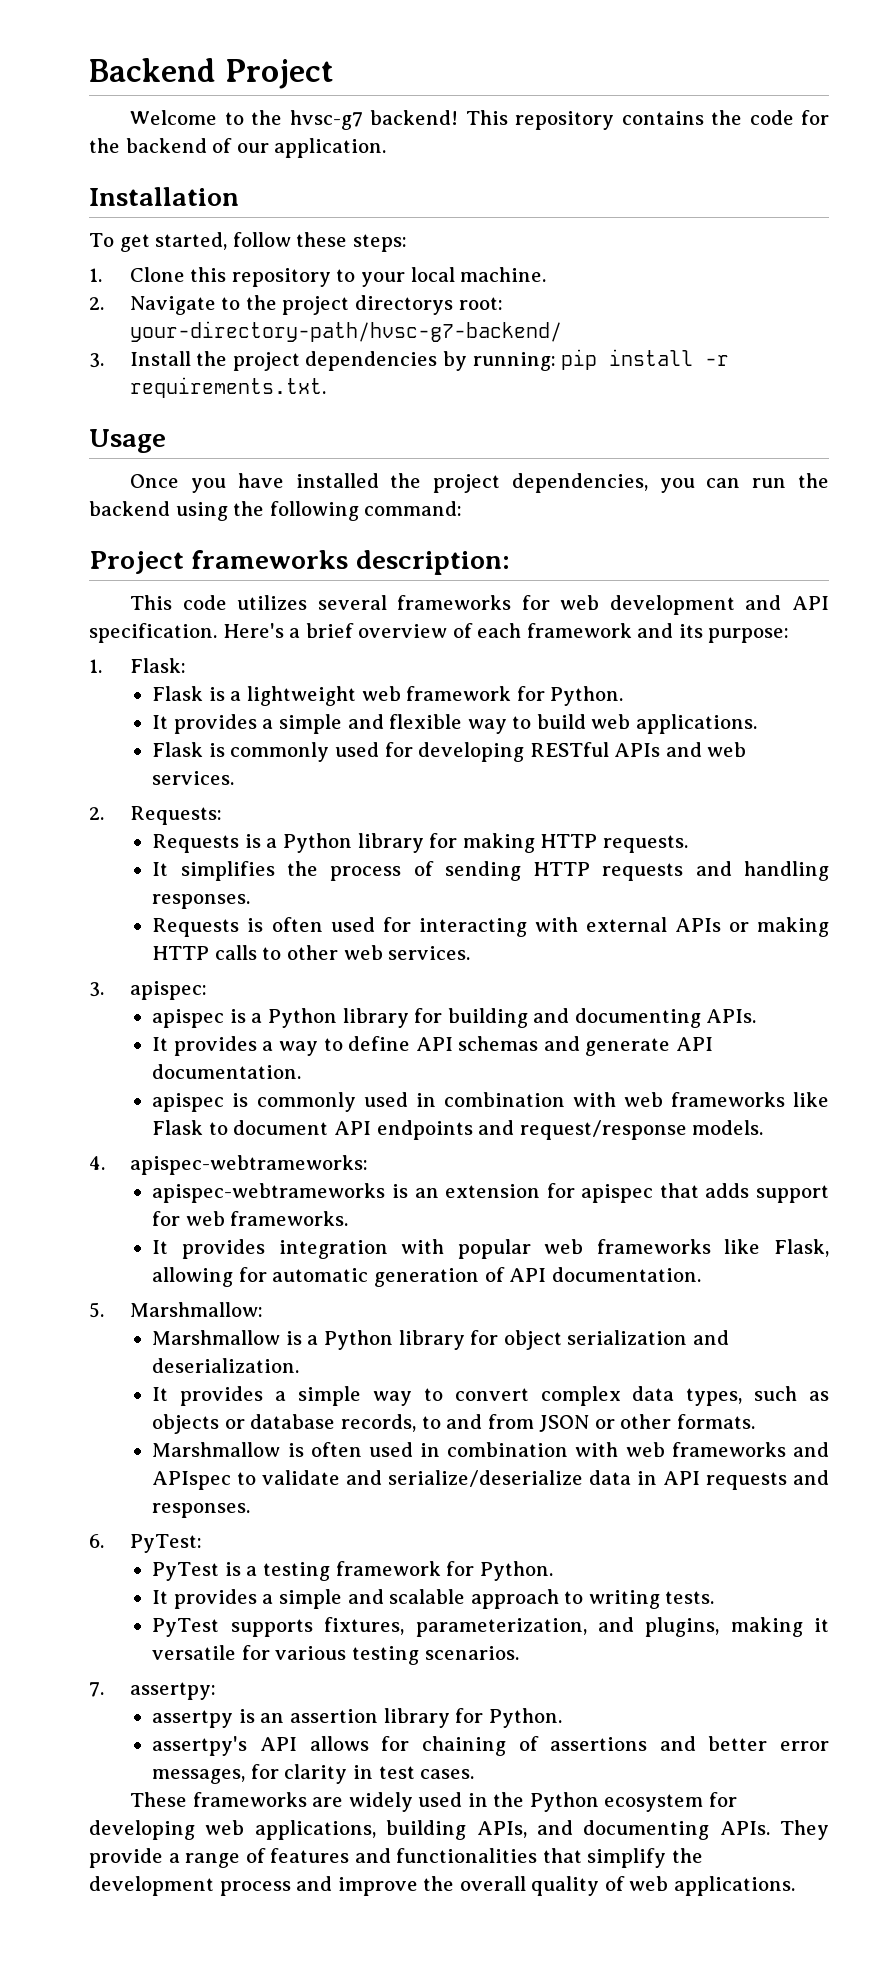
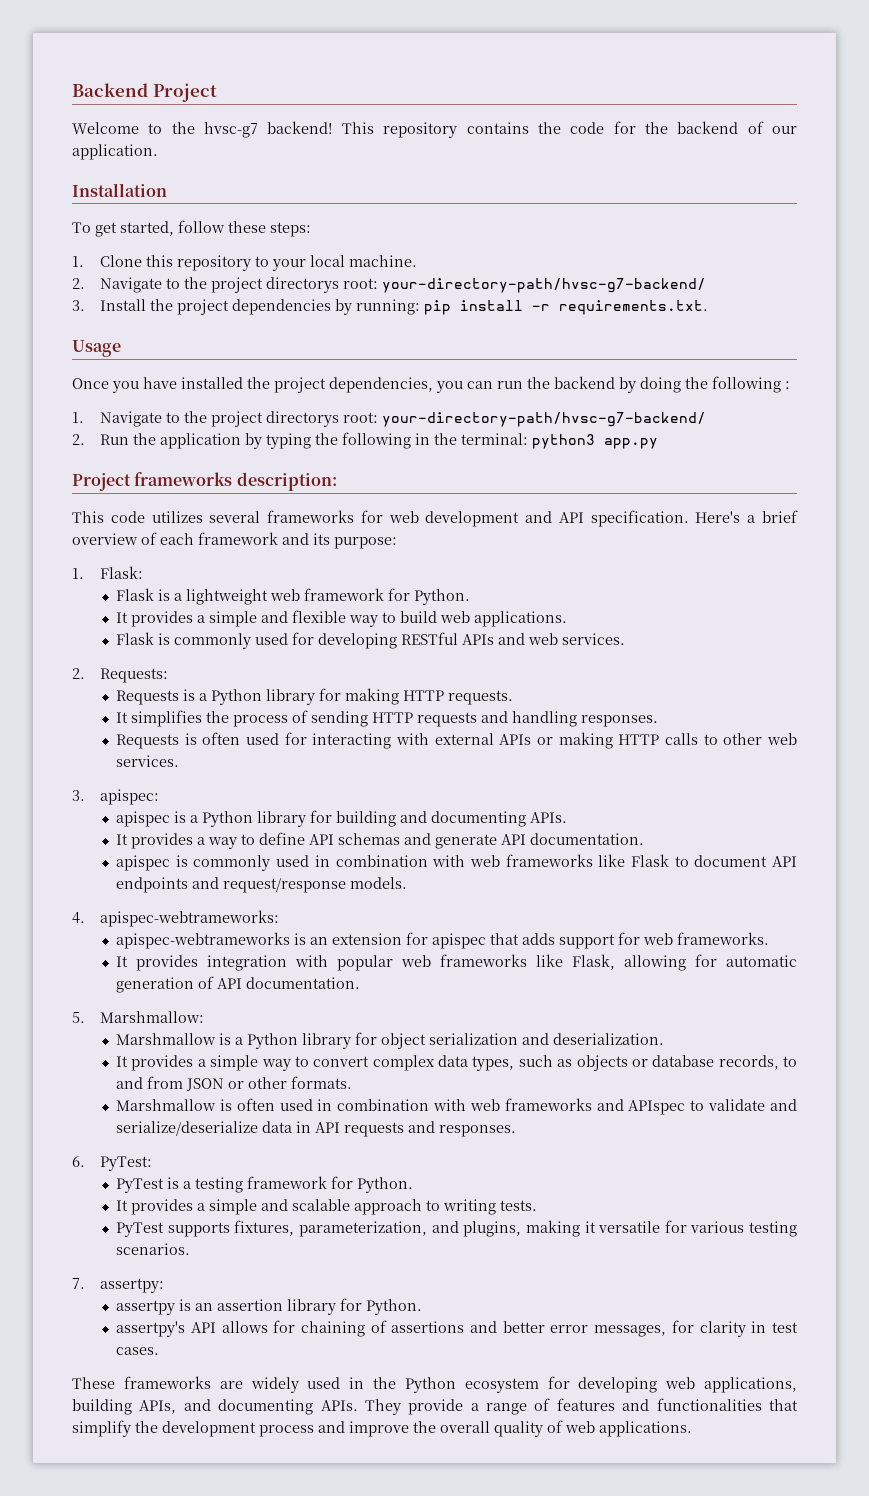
- Once you have installed the project dependencies, you can run the backend using the following command:
+ Once you have installed the project dependencies, you can run the backend by doing the following :
+ 1. Navigate to the project directorys root: your-directory-path/hvsc-g7-backend/
+ 2. Run the application by typing the following in the terminal: python3 app.py

